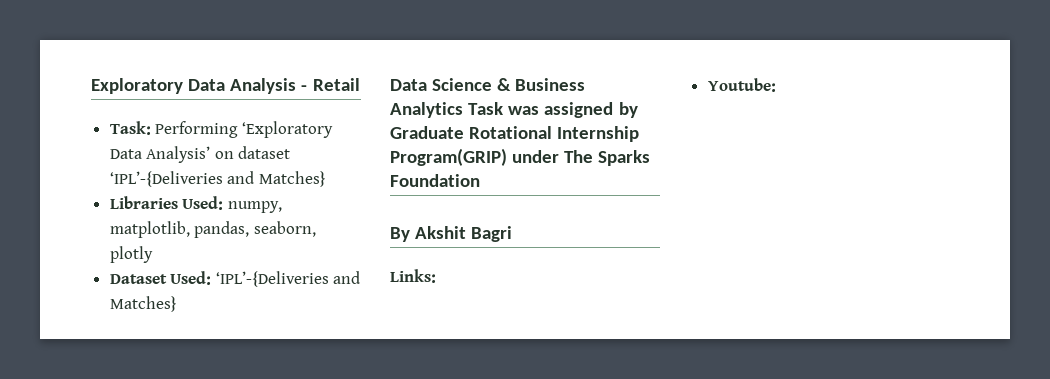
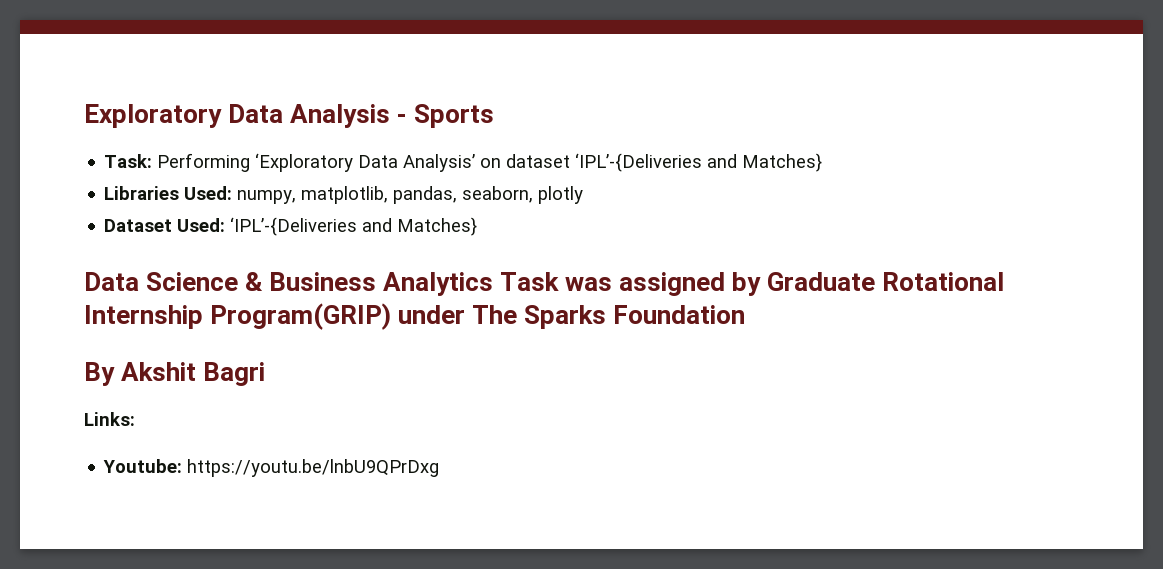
- Exploratory Data Analysis - Retail
+ Exploratory Data Analysis - Sports
- Youtube:
+ Youtube: https://youtu.be/lnbU9QPrDxg

